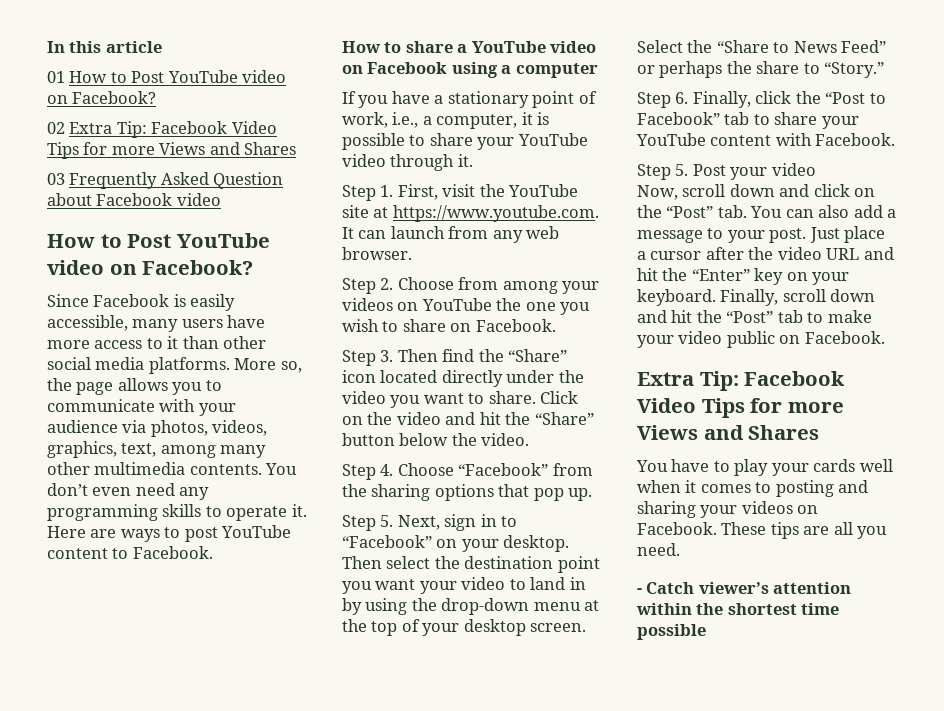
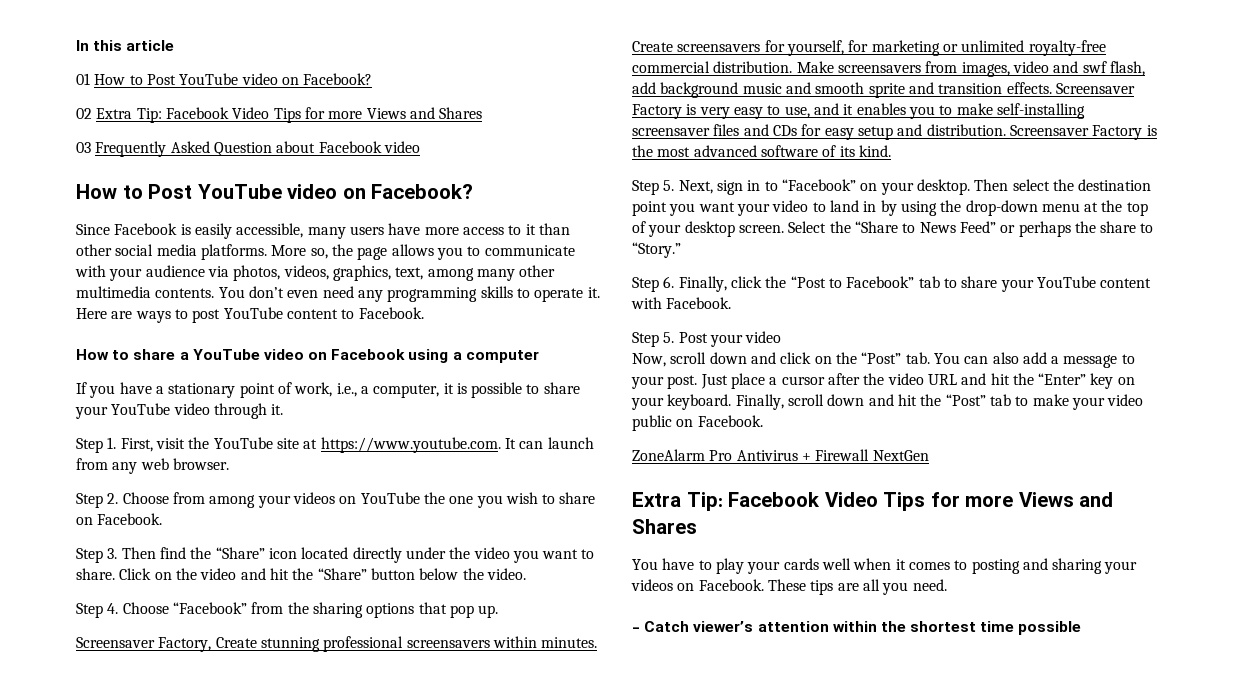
+ Screensaver Factory, Create stunning professional screensavers within minutes. Create screensavers for yourself, for marketing or unlimited royalty-free commercial distribution. Make screensavers from images, video and swf flash, add background music and smooth sprite and transition effects. Screensaver Factory is very easy to use, and it enables you to make self-installing screensaver files and CDs for easy setup and distribution. Screensaver Factory is the most advanced software of its kind.
+ ZoneAlarm Pro Antivirus + Firewall NextGen

